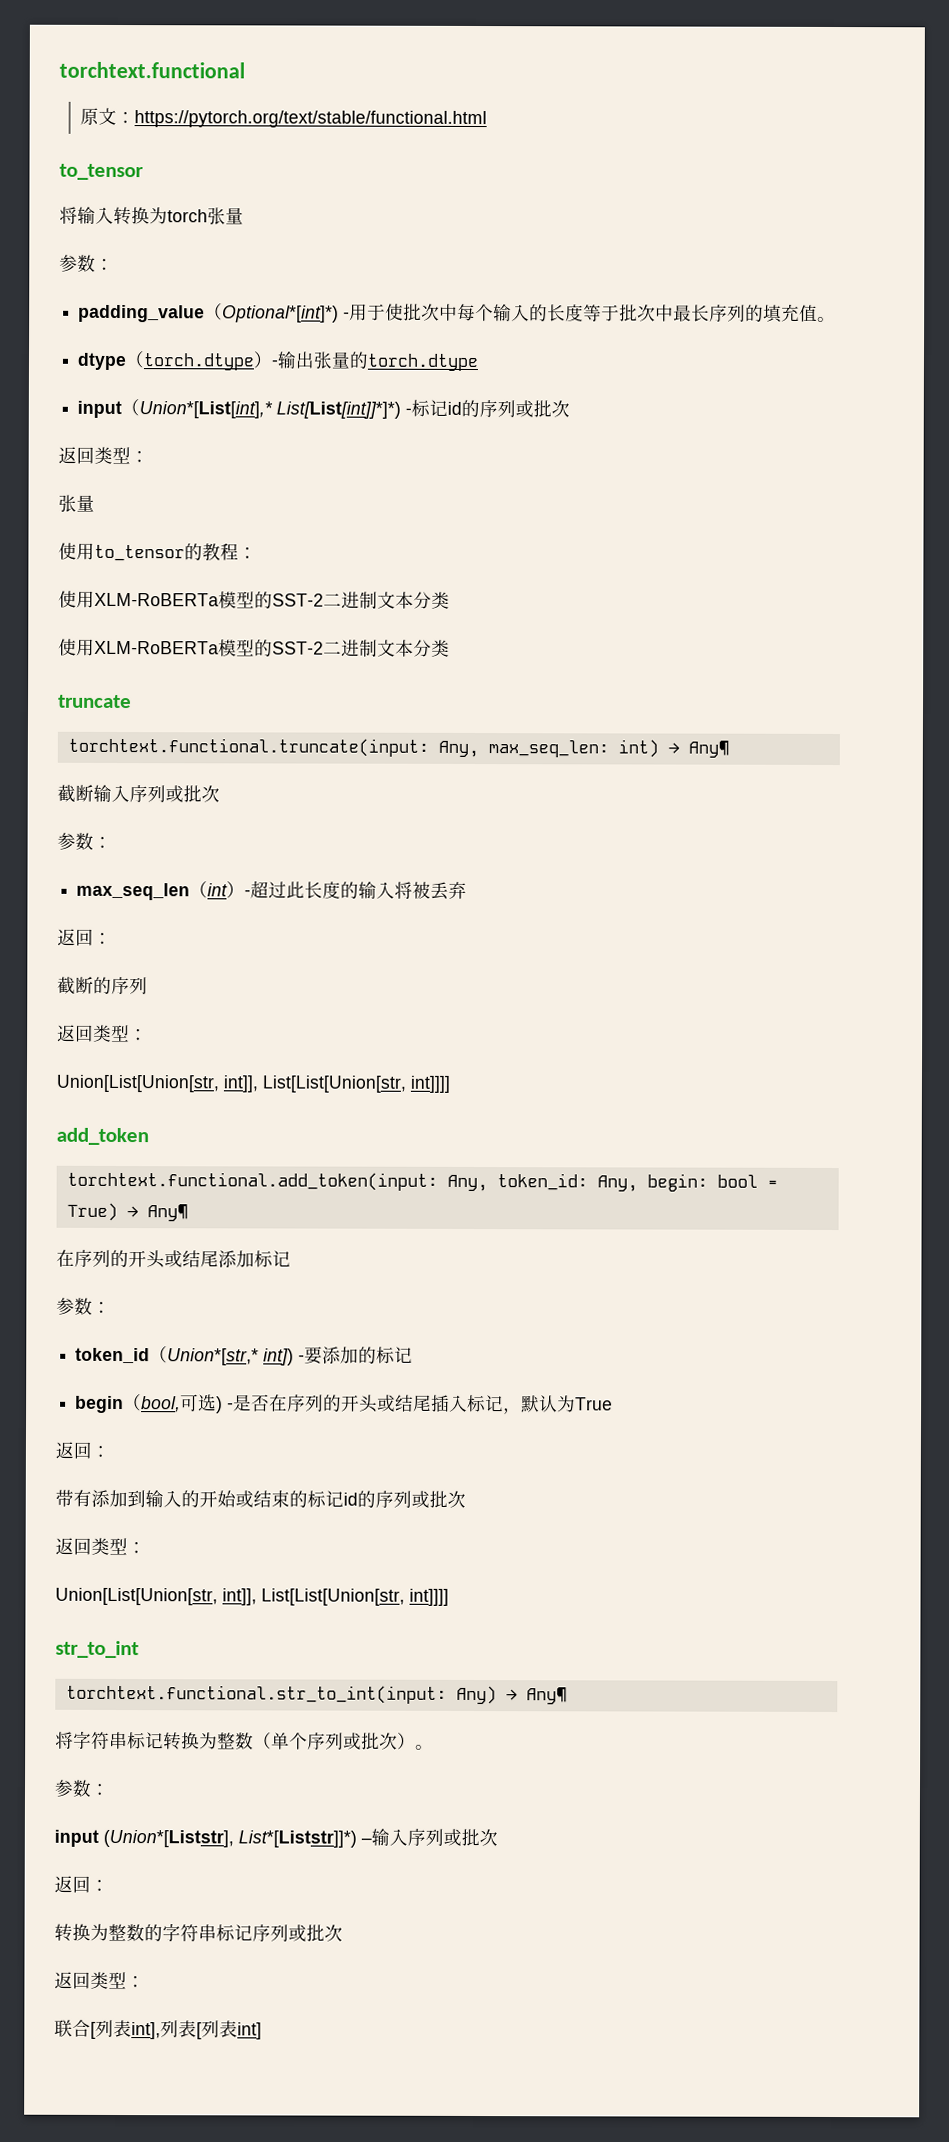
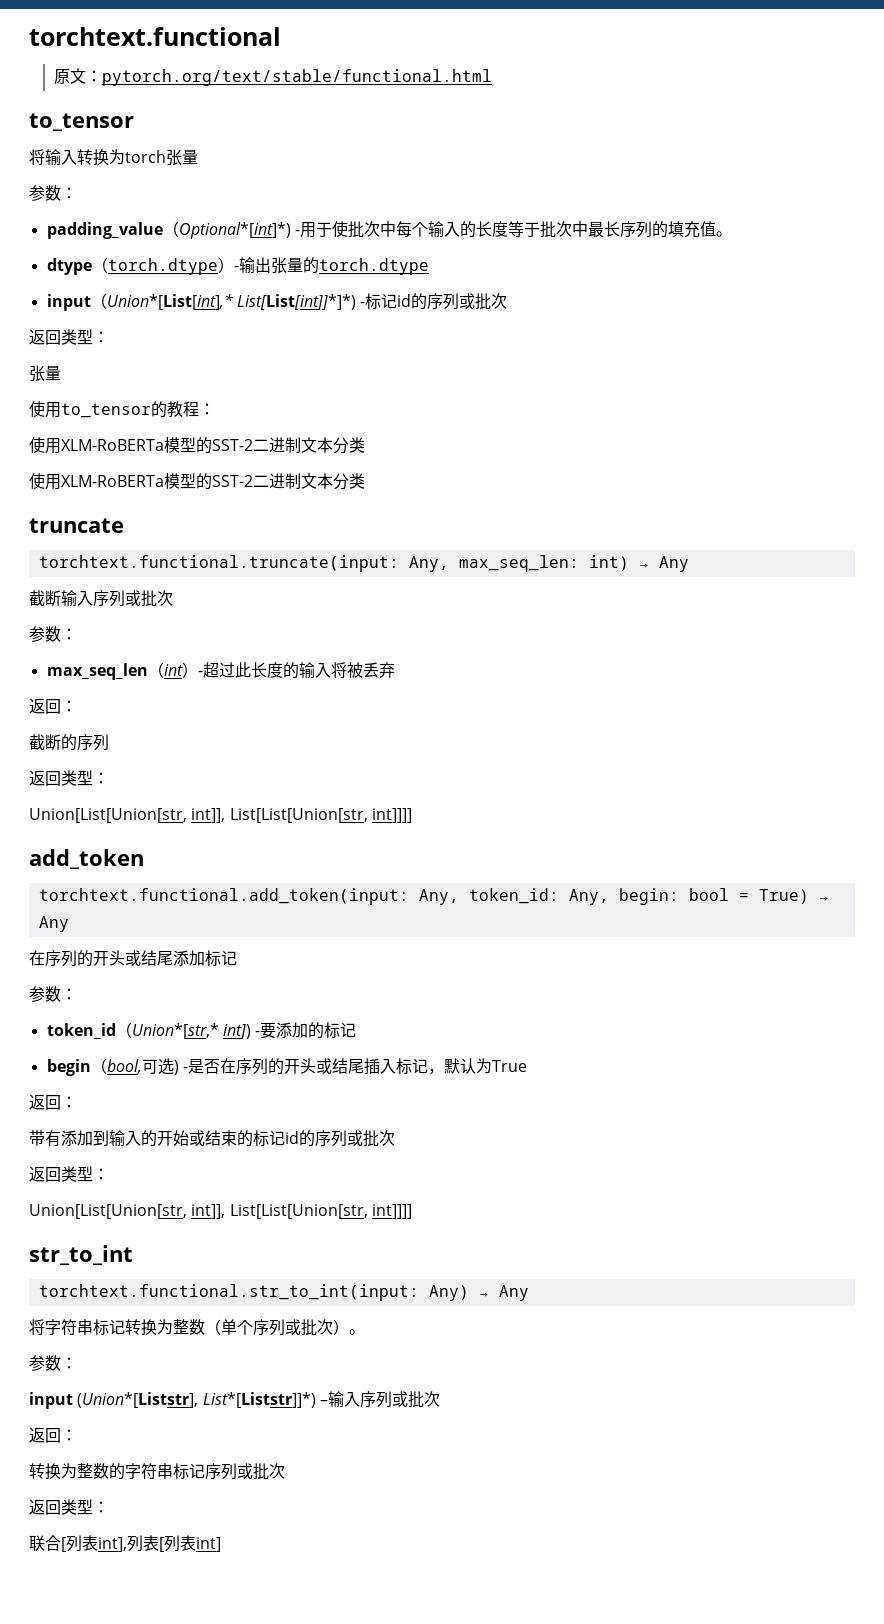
- 原文：https://pytorch.org/text/stable/functional.html
+ 原文：pytorch.org/text/stable/functional.html
- torchtext.functional.truncate(input: Any, max_seq_len: int) → Any¶
+ torchtext.functional.truncate(input: Any, max_seq_len: int) → Any
- torchtext.functional.add_token(input: Any, token_id: Any, begin: bool = True) → Any¶
+ torchtext.functional.add_token(input: Any, token_id: Any, begin: bool = True) → Any
- torchtext.functional.str_to_int(input: Any) → Any¶
+ torchtext.functional.str_to_int(input: Any) → Any

